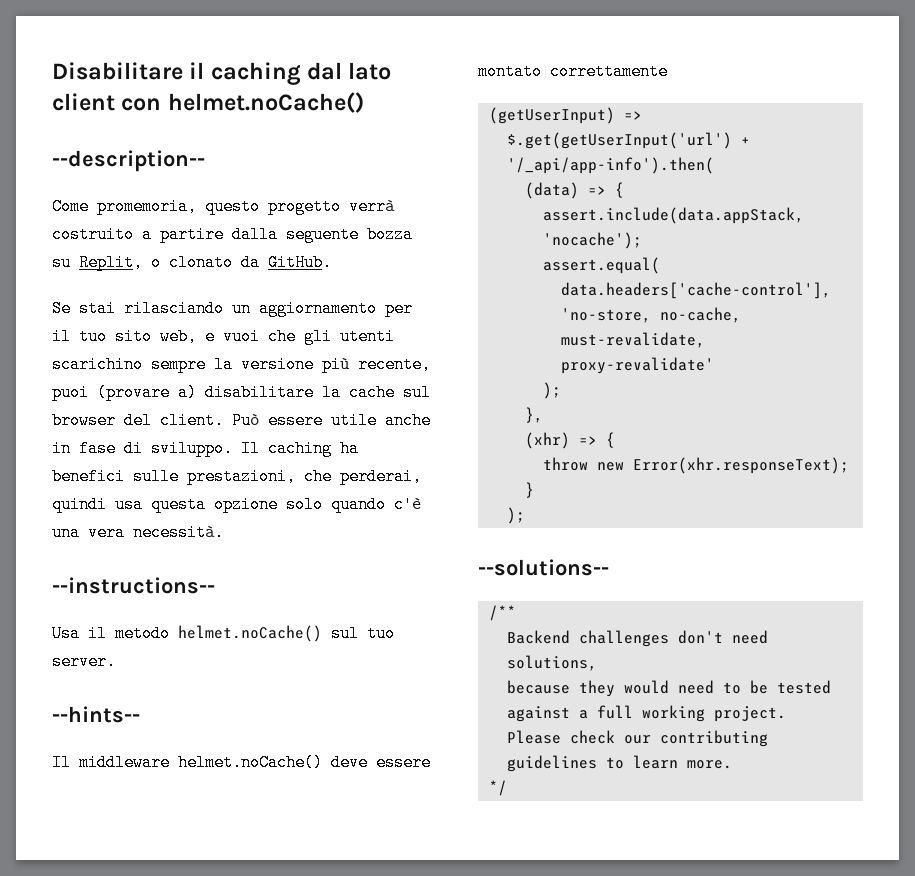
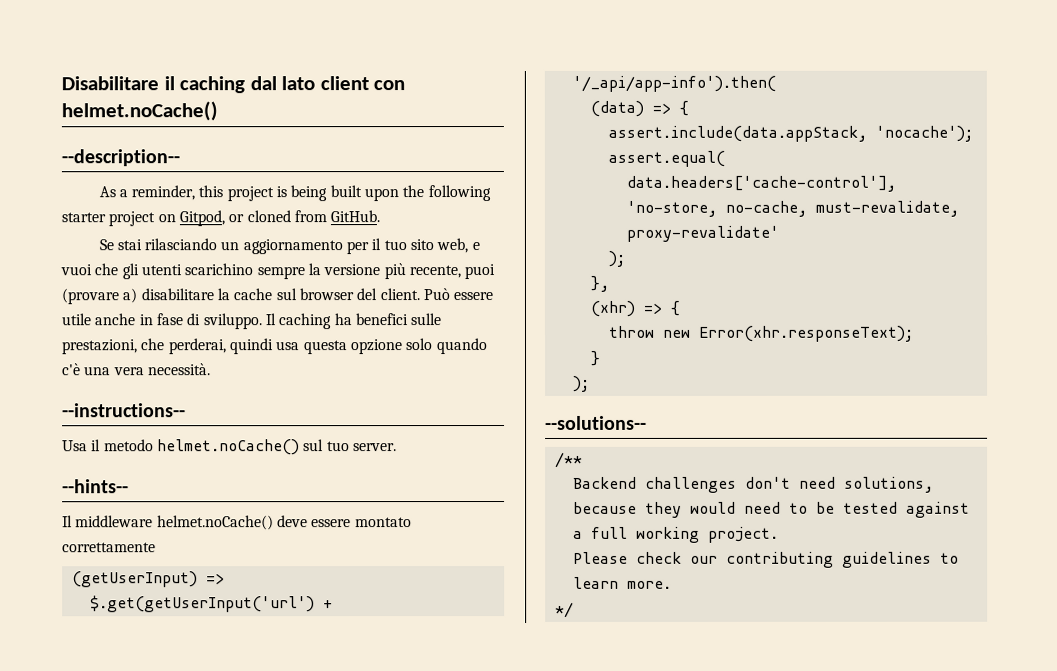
- Come promemoria, questo progetto verrà costruito a partire dalla seguente bozza su Replit, o clonato da GitHub.
+ As a reminder, this project is being built upon the following starter project on Gitpod, or cloned from GitHub.

